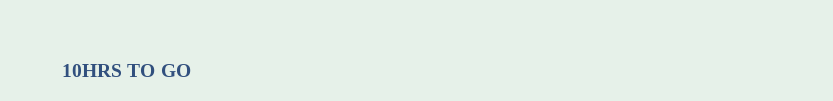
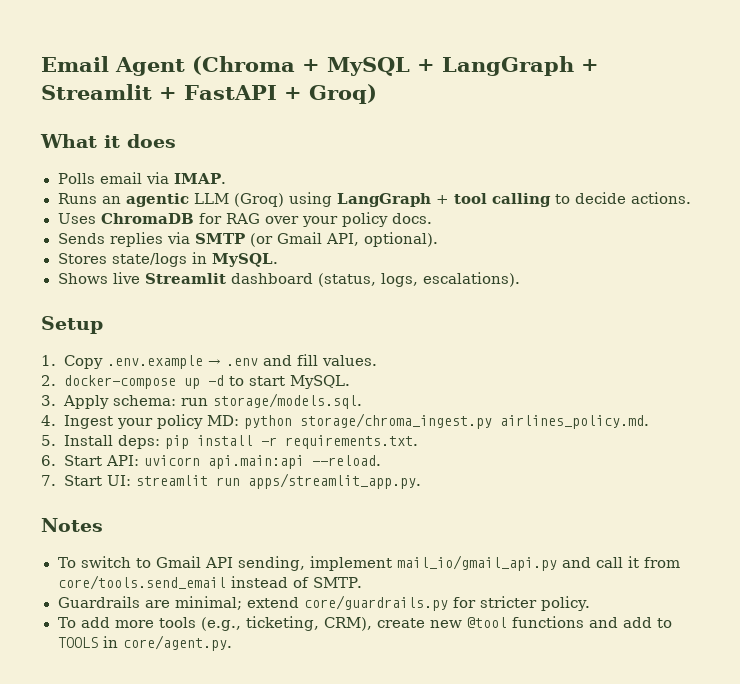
- 10HRS TO GO
+ Email Agent (Chroma + MySQL + LangGraph + Streamlit + FastAPI + Groq)
+ What it does
+ Polls email via IMAP.
+ Runs an agentic LLM (Groq) using LangGraph + tool calling to decide actions.
+ Uses ChromaDB for RAG over your policy docs.
+ Sends replies via SMTP (or Gmail API, optional).
+ Stores state/logs in MySQL.
+ Shows live Streamlit dashboard (status, logs, escalations).
+ Setup
+ 1. Copy .env.example → .env and fill values.
+ 2. docker-compose up -d to start MySQL.
+ 3. Apply schema: run storage/models.sql.
+ 4. Ingest your policy MD: python storage/chroma_ingest.py airlines_policy.md.
+ 5. Install deps: pip install -r requirements.txt.
+ 6. Start API: uvicorn api.main:api --reload.
+ 7. Start UI: streamlit run apps/streamlit_app.py.
+ Notes
+ To switch to Gmail API sending, implement mail_io/gmail_api.py and call it from core/tools.send_email instead of SMTP.
+ Guardrails are minimal; extend core/guardrails.py for stricter policy.
+ To add more tools (e.g., ticketing, CRM), create new @tool functions and add to TOOLS in core/agent.py.

